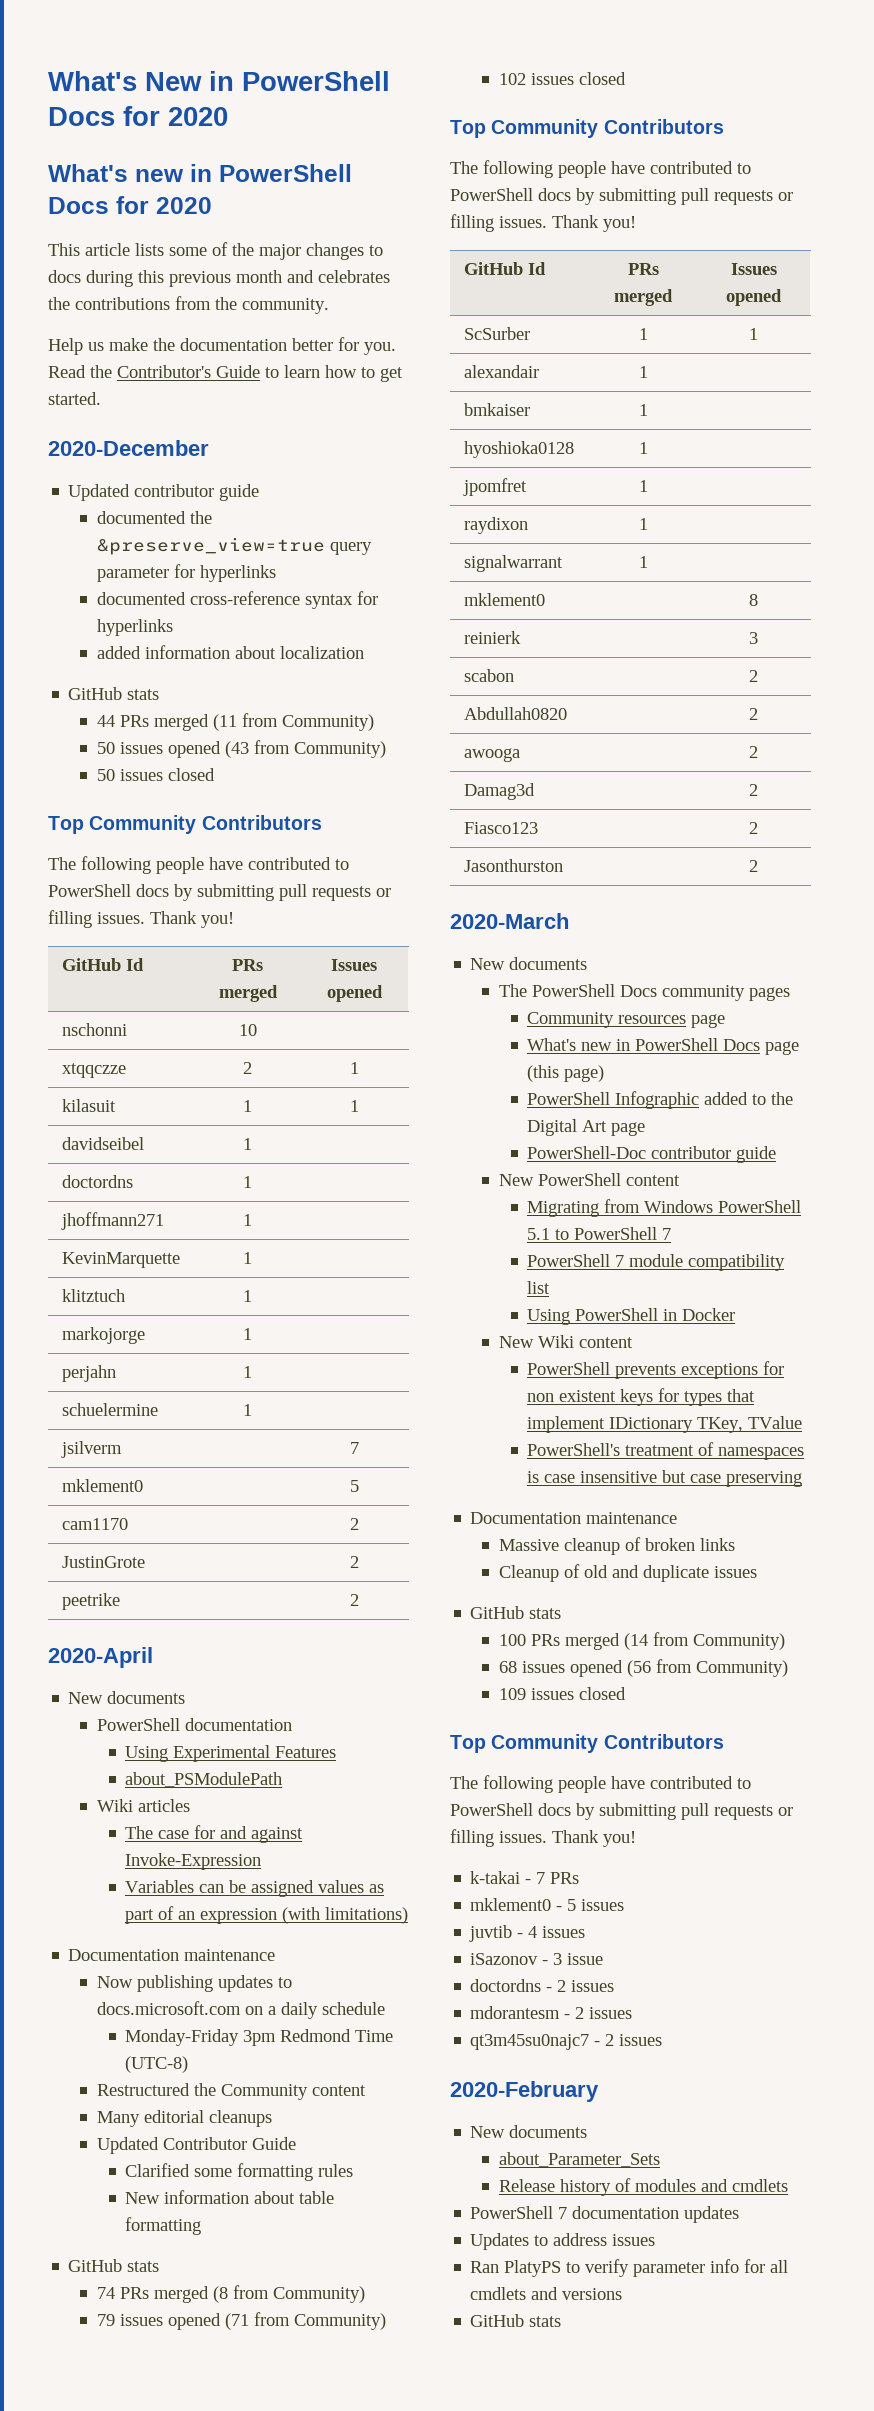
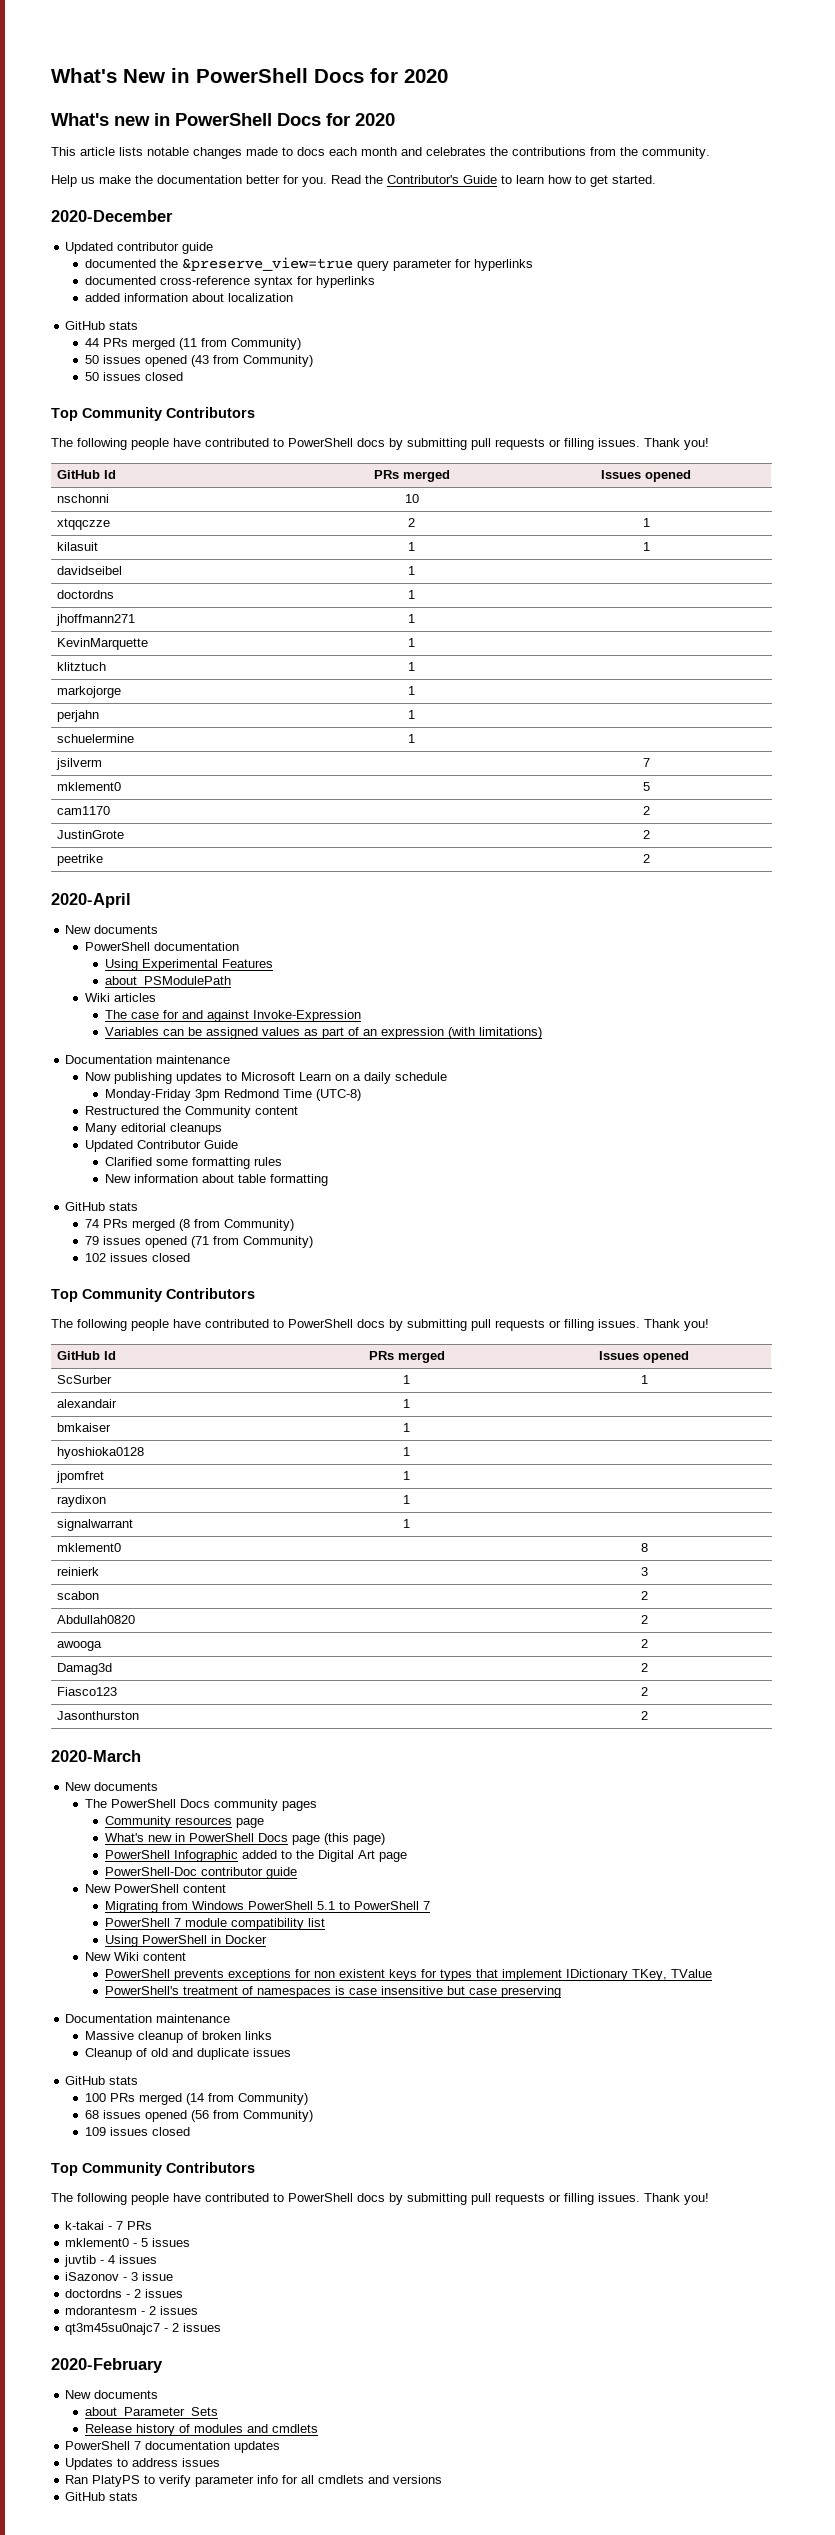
- This article lists some of the major changes to docs during this previous month and celebrates the contributions from the community.
+ This article lists notable changes made to docs each month and celebrates the contributions from the community.
- Now publishing updates to docs.microsoft.com on a daily schedule
+ Now publishing updates to Microsoft Learn on a daily schedule

